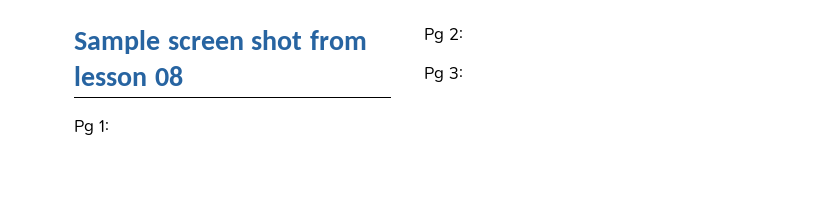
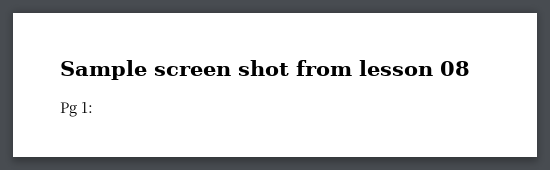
- Pg 2:
- Pg 3:

